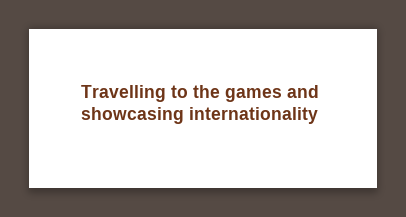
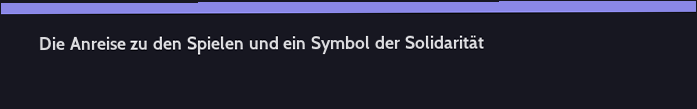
- Travelling to the games and showcasing internationality
+ Die Anreise zu den Spielen und ein Symbol der Solidarität

